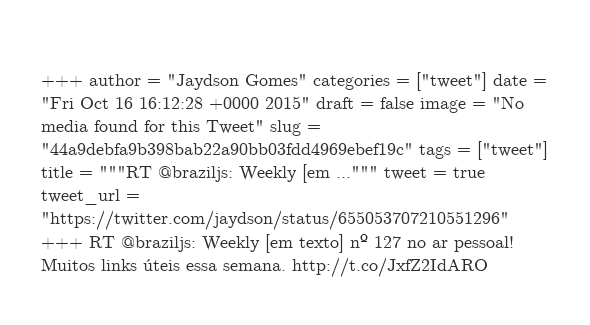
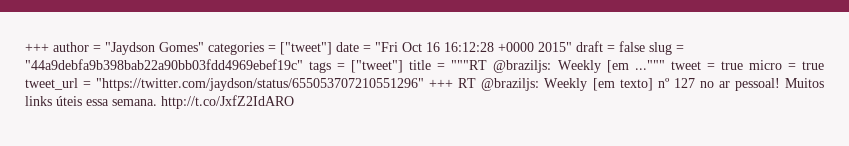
- +++ author = "Jaydson Gomes" categories = ["tweet"] date = "Fri Oct 16 16:12:28 +0000 2015" draft = false image = "No media found for this Tweet" slug = "44a9debfa9b398bab22a90bb03fdd4969ebef19c" tags = ["tweet"] title = """RT @braziljs: Weekly [em ...""" tweet = true tweet_url = "https://twitter.com/jaydson/status/655053707210551296" +++ RT @braziljs: Weekly [em texto] nº 127 no ar pessoal!
+ +++ author = "Jaydson Gomes" categories = ["tweet"] date = "Fri Oct 16 16:12:28 +0000 2015" draft = false slug = "44a9debfa9b398bab22a90bb03fdd4969ebef19c" tags = ["tweet"] title = """RT @braziljs: Weekly [em ...""" tweet = true micro = true tweet_url = "https://twitter.com/jaydson/status/655053707210551296" +++ RT @braziljs: Weekly [em texto] nº 127 no ar pessoal!

